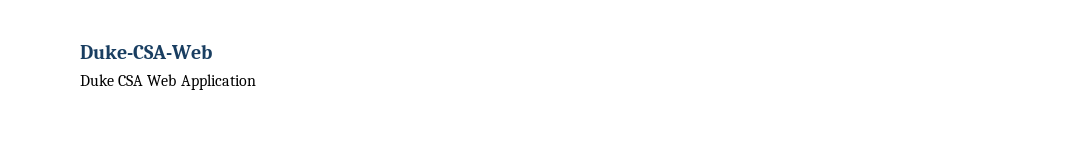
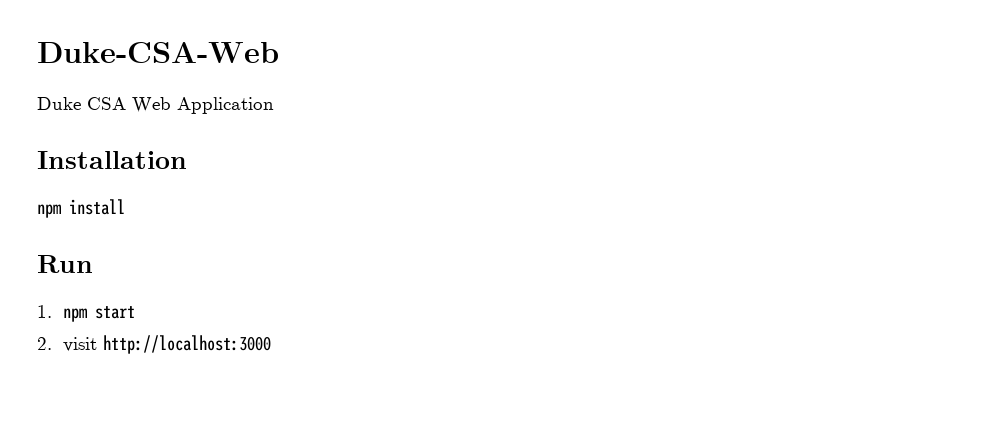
+ Installation
+ npm install
+ Run
+ 1. npm start
+ 2. visit http://localhost:3000

